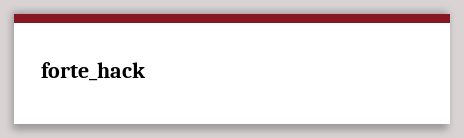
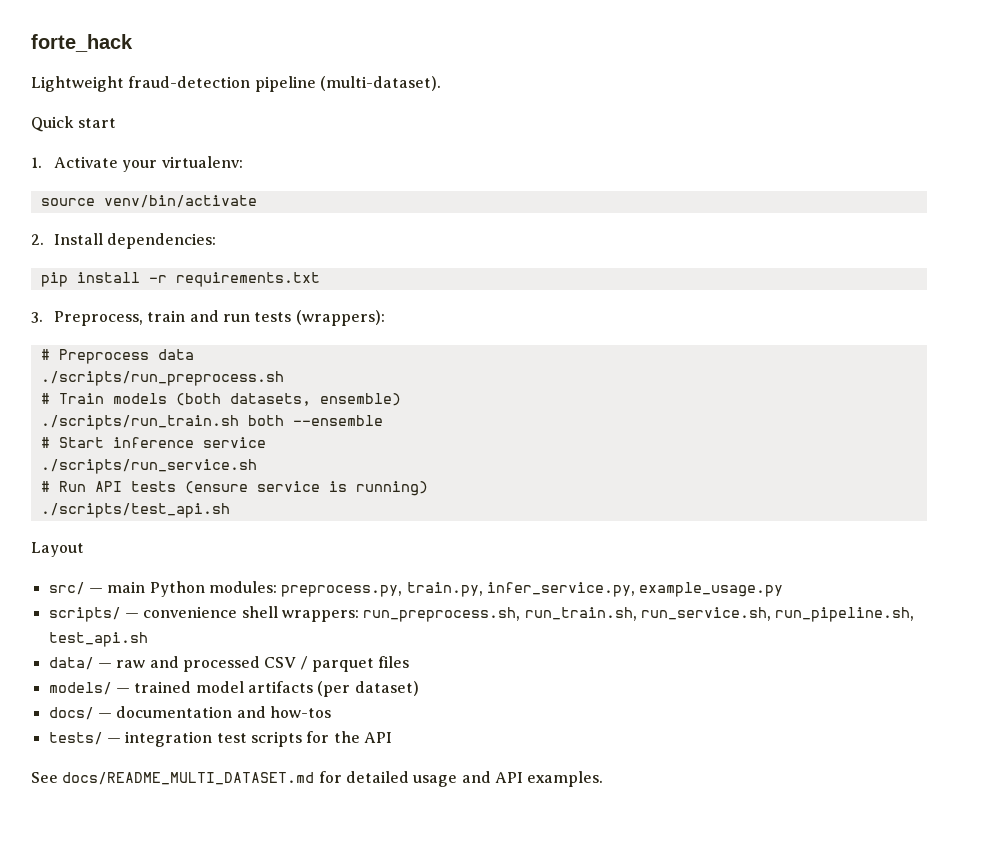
+ Lightweight fraud-detection pipeline (multi-dataset).
+ Quick start
+ 1. Activate your virtualenv:
+ source venv/bin/activate
+ 2. Install dependencies:
+ pip install -r requirements.txt
+ 3. Preprocess, train and run tests (wrappers):
+ # Preprocess data
+ ./scripts/run_preprocess.sh
+ # Train models (both datasets, ensemble)
+ ./scripts/run_train.sh both --ensemble
+ # Start inference service
+ ./scripts/run_service.sh
+ # Run API tests (ensure service is running)
+ ./scripts/test_api.sh
+ Layout
+ src/ — main Python modules: preprocess.py, train.py, infer_service.py, example_usage.py
+ scripts/ — convenience shell wrappers: run_preprocess.sh, run_train.sh, run_service.sh, run_pipeline.sh, test_api.sh
+ data/ — raw and processed CSV / parquet files
+ models/ — trained model artifacts (per dataset)
+ docs/ — documentation and how-tos
+ tests/ — integration test scripts for the API
+ See docs/README_MULTI_DATASET.md for detailed usage and API examples.

